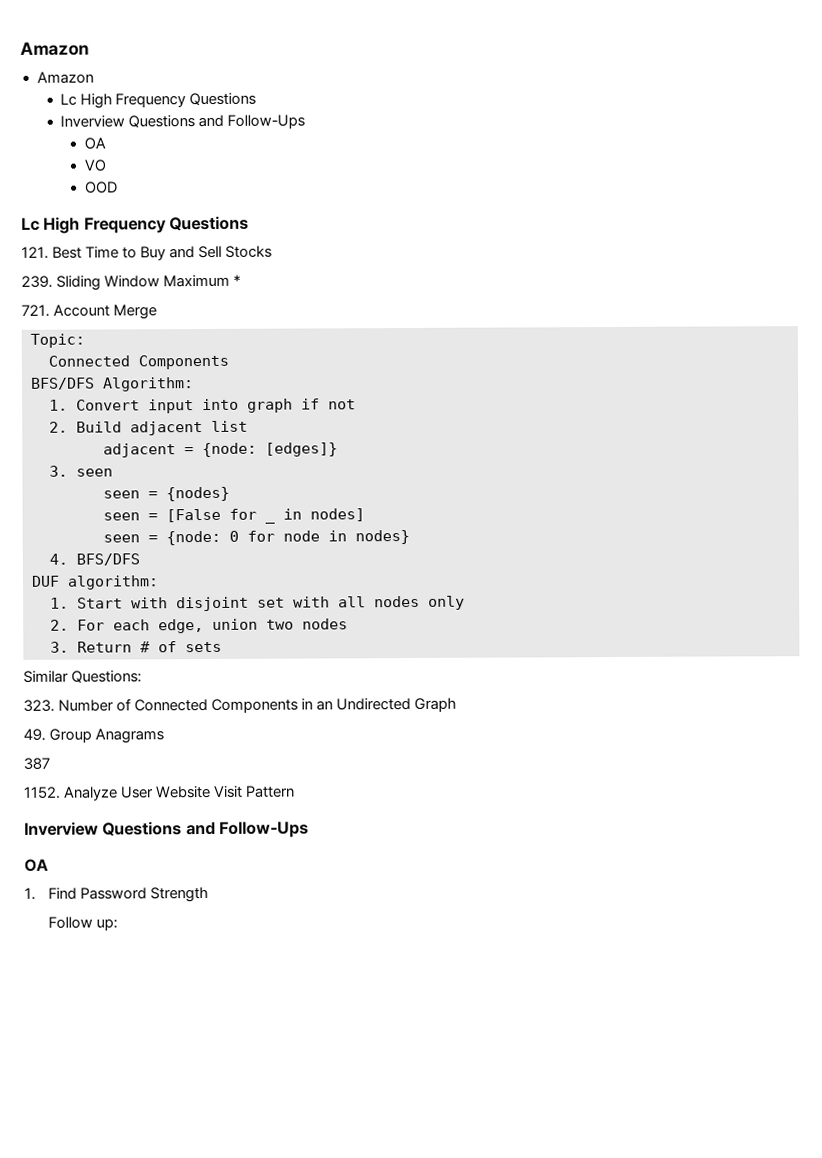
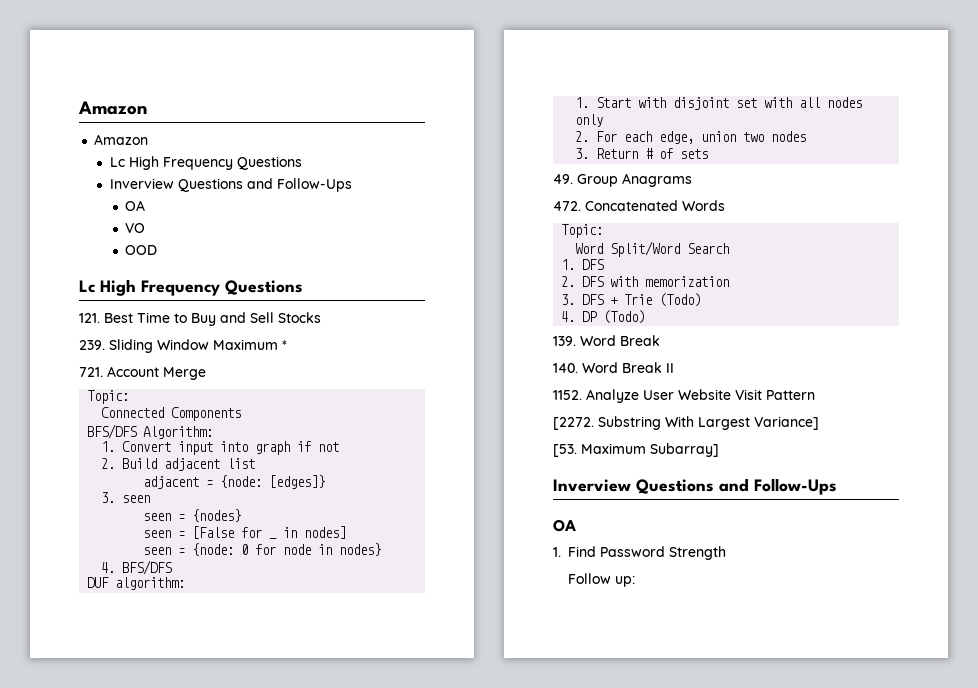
- Similar Questions:
- 323. Number of Connected Components in an Undirected Graph
  49. Group Anagrams
- 387
+ 472. Concatenated Words
+ Topic:
+ Word Split/Word Search
+ 1. DFS
+ 2. DFS with memorization
+ 3. DFS + Trie (Todo)
+ 4. DP (Todo)
+ 139. Word Break
+ 140. Word Break II
+ [2272. Substring With Largest Variance]
+ [53. Maximum Subarray]

